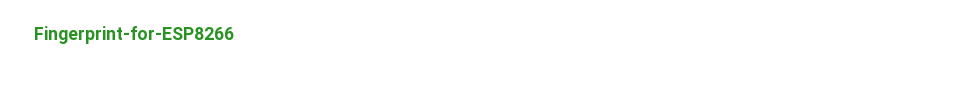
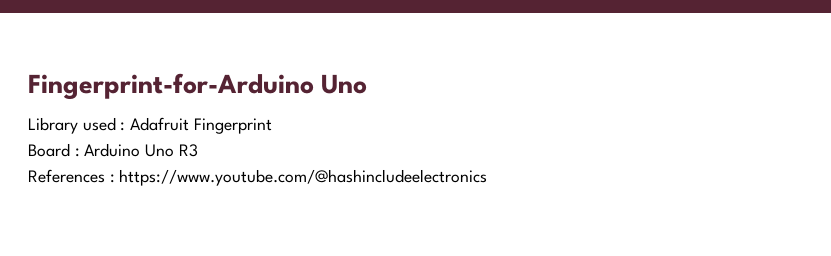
- Fingerprint-for-ESP8266
+ Fingerprint-for-Arduino Uno
+ Library used : Adafruit Fingerprint
+ Board : Arduino Uno R3
+ References : https://www.youtube.com/@hashincludeelectronics

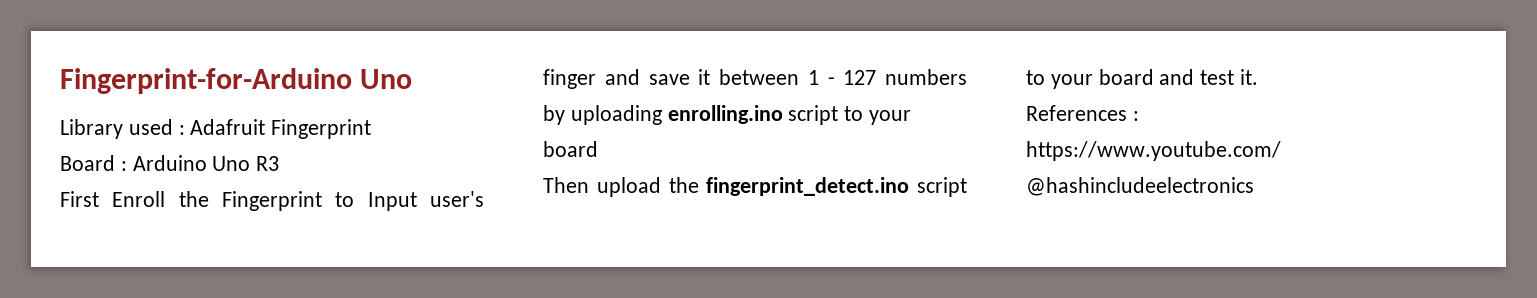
+ First Enroll the Fingerprint to Input user's finger and save it between 1 - 127 numbers by uploading enrolling.ino script to your board
+ Then upload the fingerprint_detect.ino script to your board and test it.

